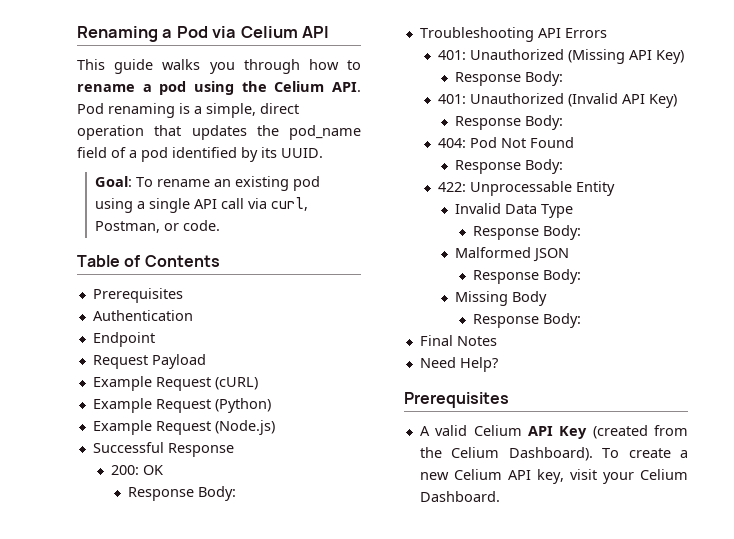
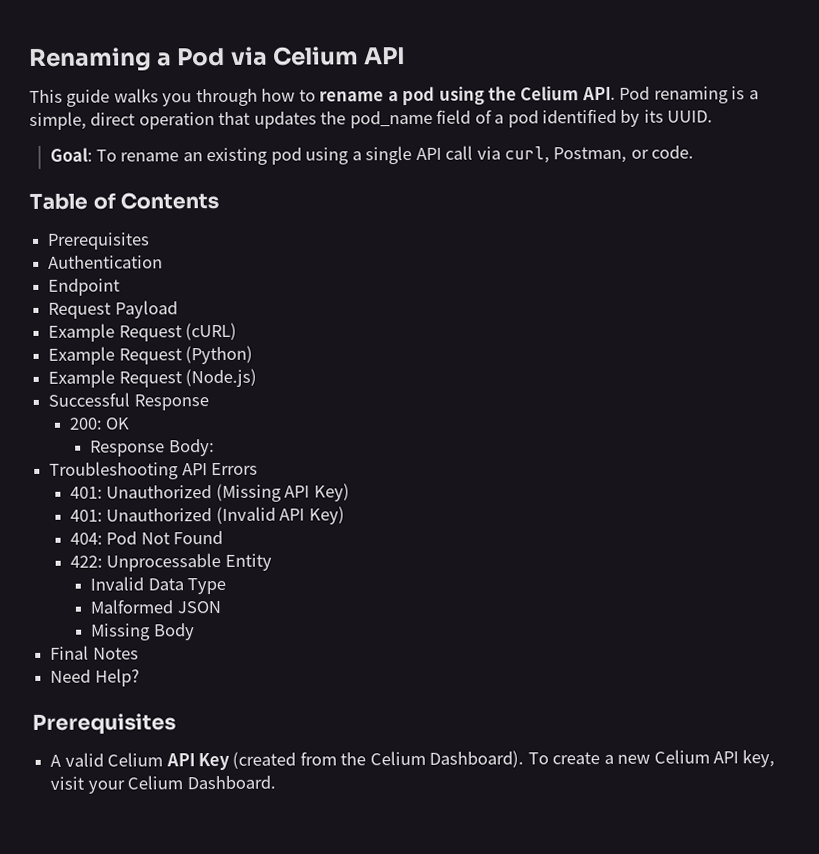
  401: Unauthorized (Missing API Key)
- Response Body:
  401: Unauthorized (Invalid API Key)
- Response Body:
  404: Pod Not Found
- Response Body:
  Invalid Data Type
- Response Body:
  Malformed JSON
- Response Body:
  Missing Body
- Response Body:

